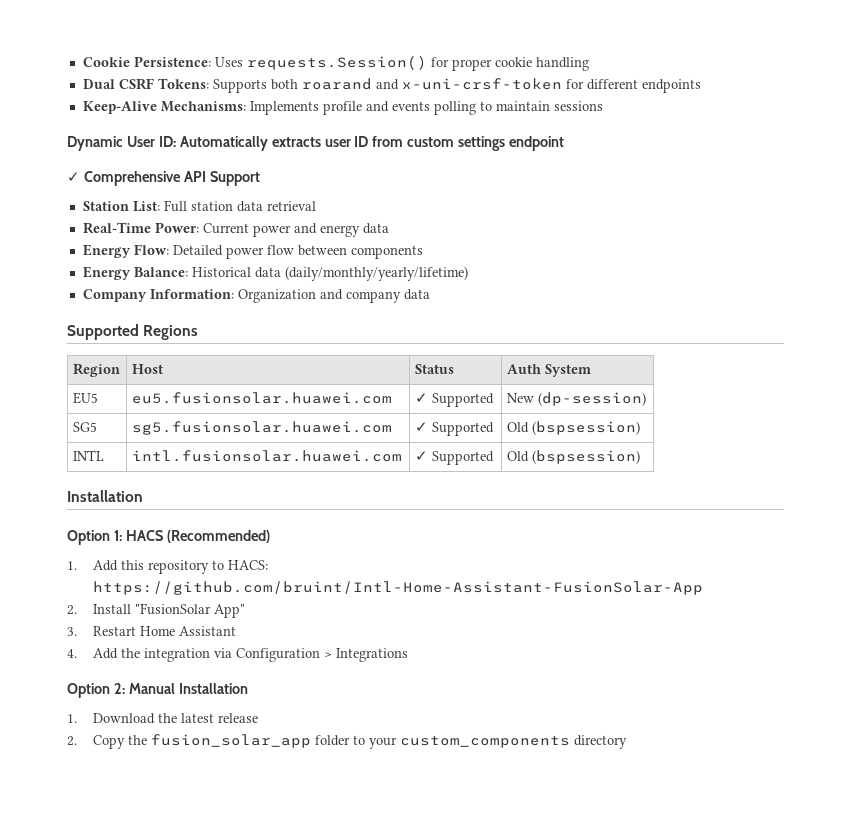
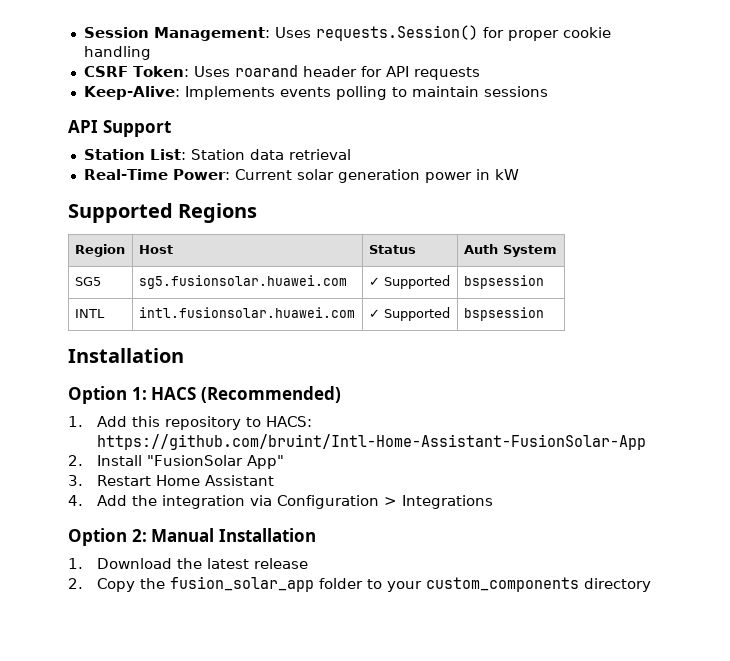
- Cookie Persistence: Uses requests.Session() for proper cookie handling
+ Session Management: Uses requests.Session() for proper cookie handling
- Dual CSRF Tokens: Supports both roarand and x-uni-crsf-token for different endpoints
- Keep-Alive Mechanisms: Implements profile and events polling to maintain sessions
+ CSRF Token: Uses roarand header for API requests
+ Keep-Alive: Implements events polling to maintain sessions
- Dynamic User ID: Automatically extracts user ID from custom settings endpoint
- ✓ Comprehensive API Support
+ API Support
- Station List: Full station data retrieval
+ Station List: Station data retrieval
- Real-Time Power: Current power and energy data
- Energy Flow: Detailed power flow between components
- Energy Balance: Historical data (daily/monthly/yearly/lifetime)
- Company Information: Organization and company data
+ Real-Time Power: Current solar generation power in kW
- EU5 | eu5.fusionsolar.huawei.com | ✓ Supported | New (dp-session)
- SG5 | sg5.fusionsolar.huawei.com | ✓ Supported | Old (bspsession)
+ SG5 | sg5.fusionsolar.huawei.com | ✓ Supported | bspsession
- INTL | intl.fusionsolar.huawei.com | ✓ Supported | Old (bspsession)
+ INTL | intl.fusionsolar.huawei.com | ✓ Supported | bspsession

